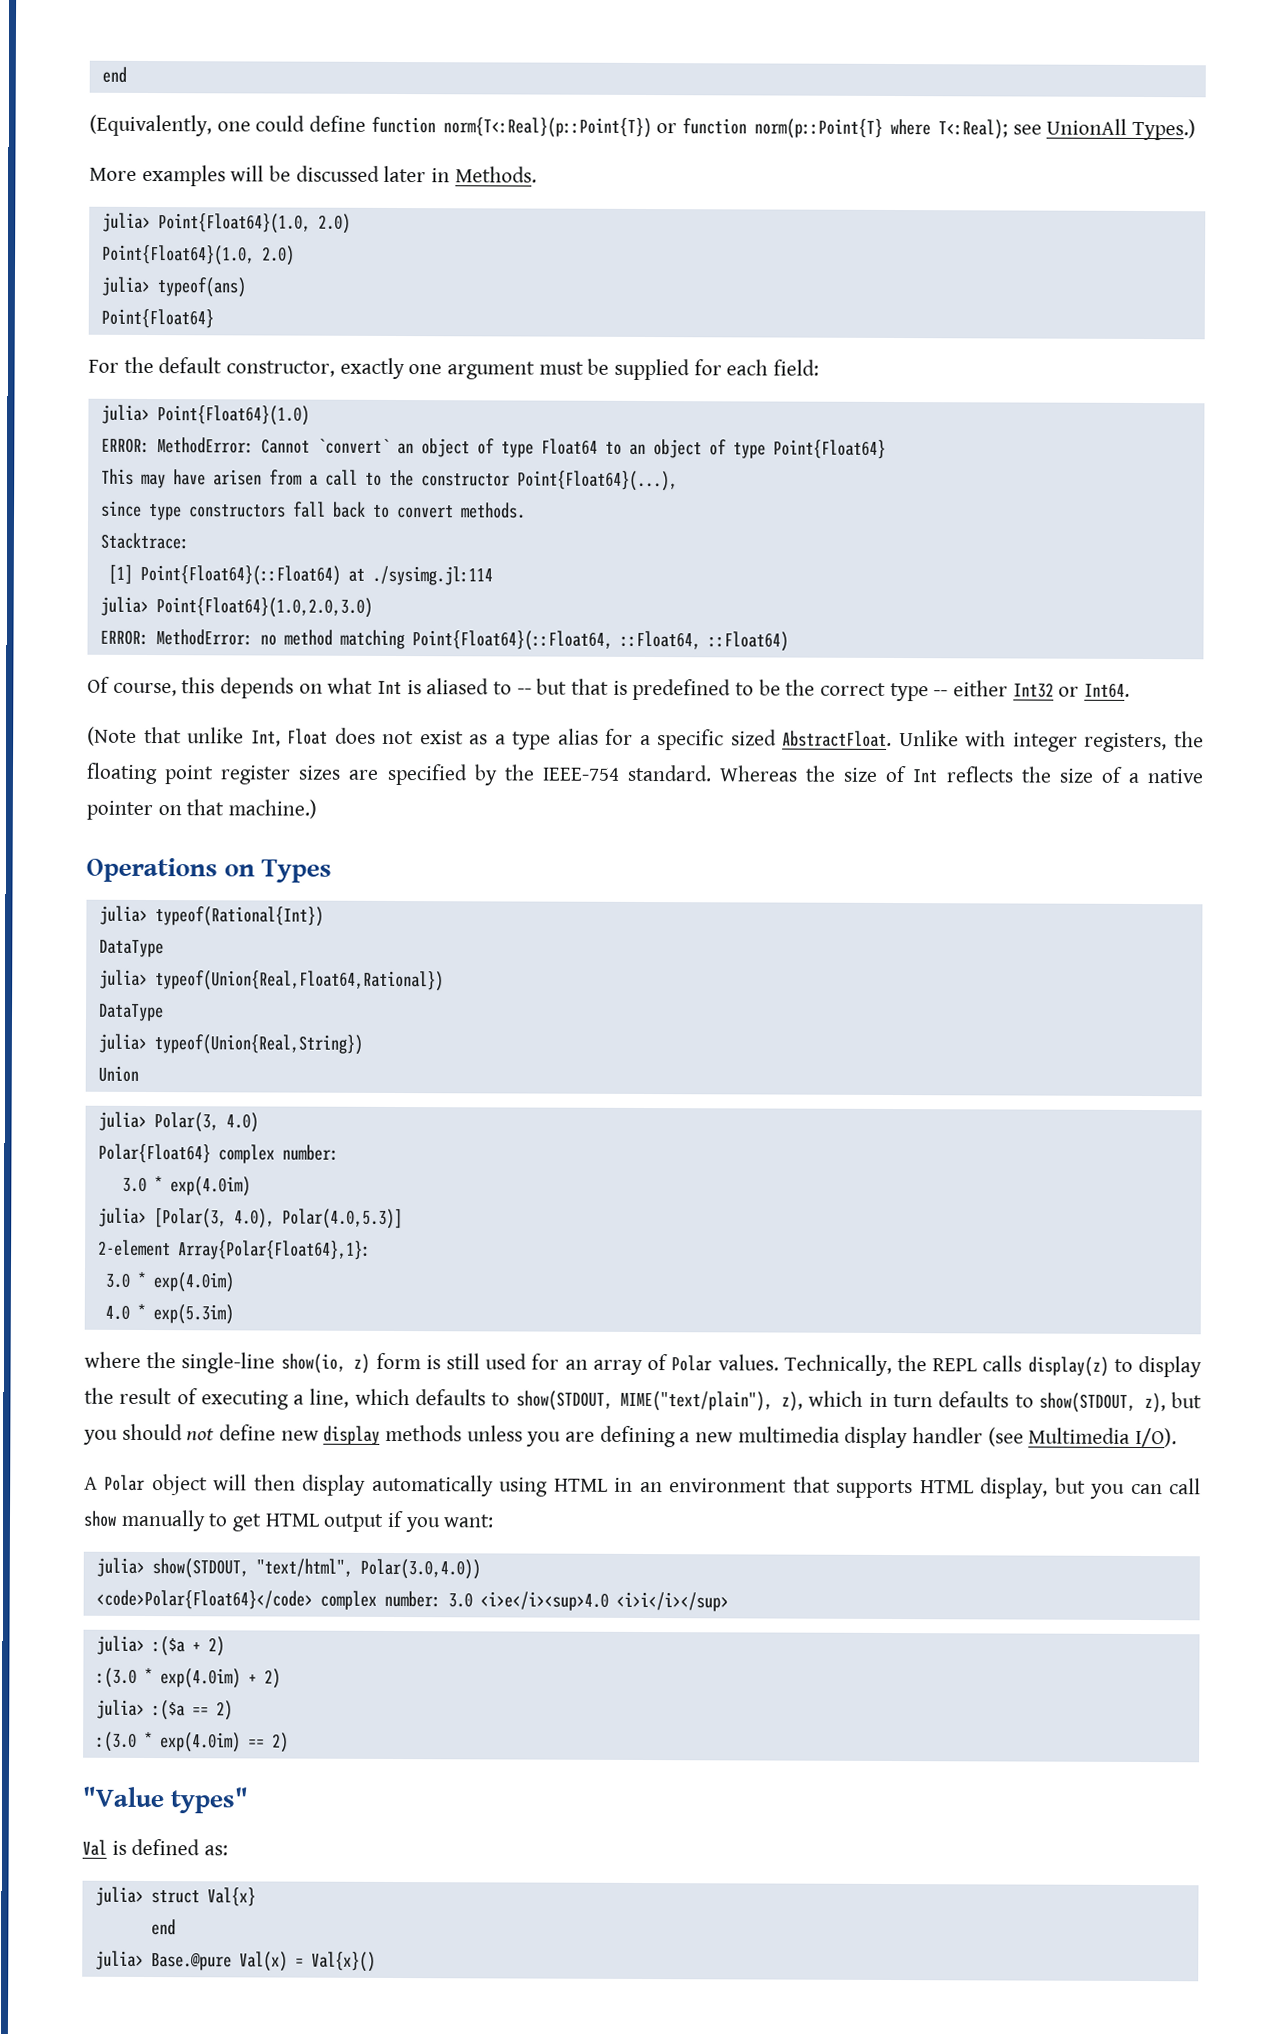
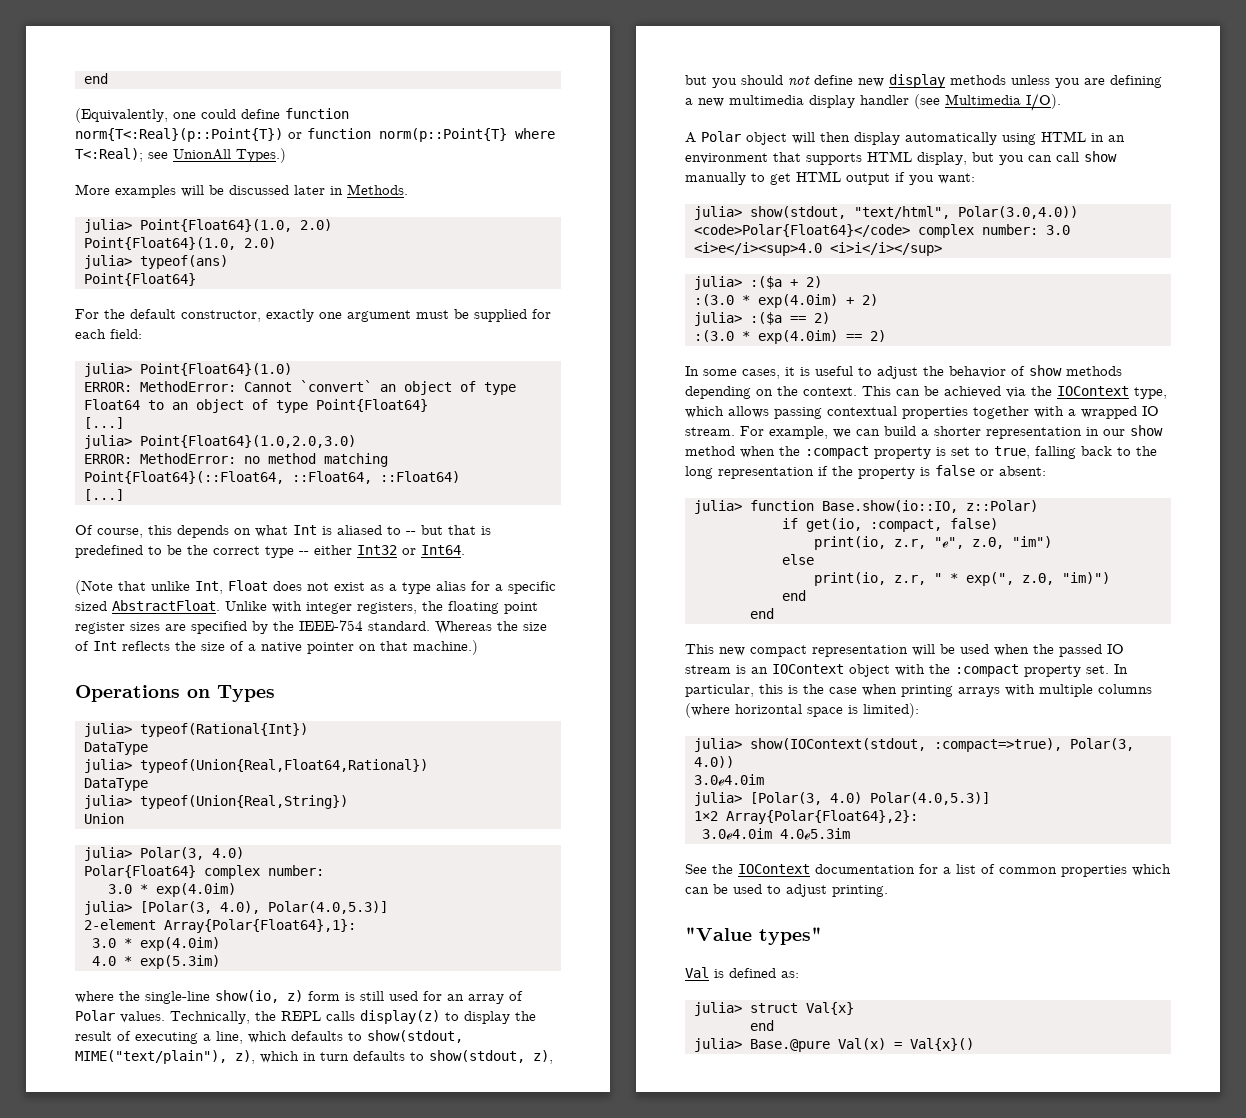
  ERROR: MethodError: Cannot `convert` an object of type Float64 to an object of type Point{Float64}
- This may have arisen from a call to the constructor Point{Float64}(...),
- since type constructors fall back to convert methods.
- Stacktrace:
- [1] Point{Float64}(::Float64) at ./sysimg.jl:114
+ [...]
  ERROR: MethodError: no method matching Point{Float64}(::Float64, ::Float64, ::Float64)
+ [...]
- Technically, the REPL calls display(z) to display the result of executing a line, which defaults to show(STDOUT, MIME("text/plain"), z), which in turn defaults to show(STDOUT, z), but you should not define new display methods unless you are defining a new multimedia display handler (see Multimedia I/O).
+ Technically, the REPL calls display(z) to display the result of executing a line, which defaults to show(stdout, MIME("text/plain"), z), which in turn defaults to show(stdout, z), but you should not define new display methods unless you are defining a new multimedia display handler (see Multimedia I/O).
- julia> show(STDOUT, "text/html", Polar(3.0,4.0))
+ julia> show(stdout, "text/html", Polar(3.0,4.0))
+ In some cases, it is useful to adjust the behavior of show methods depending on the context. This can be achieved via the IOContext type, which allows passing contextual properties together with a wrapped IO stream. For example, we can build a shorter representation in our show method when the :compact property is set to true, falling back to the long representation if the property is false or absent:
+ julia> function Base.show(io::IO, z::Polar)
+ if get(io, :compact, false)
+ print(io, z.r, "ℯ", z.Θ, "im")
+ else
+ print(io, z.r, " * exp(", z.Θ, "im)")
+ end
+ end
+ This new compact representation will be used when the passed IO stream is an IOContext object with the :compact property set. In particular, this is the case when printing arrays with multiple columns (where horizontal space is limited):
+ julia> show(IOContext(stdout, :compact=>true), Polar(3, 4.0))
+ 3.0ℯ4.0im
+ julia> [Polar(3, 4.0) Polar(4.0,5.3)]
+ 1×2 Array{Polar{Float64},2}:
+ 3.0ℯ4.0im 4.0ℯ5.3im
+ See the IOContext documentation for a list of common properties which can be used to adjust printing.

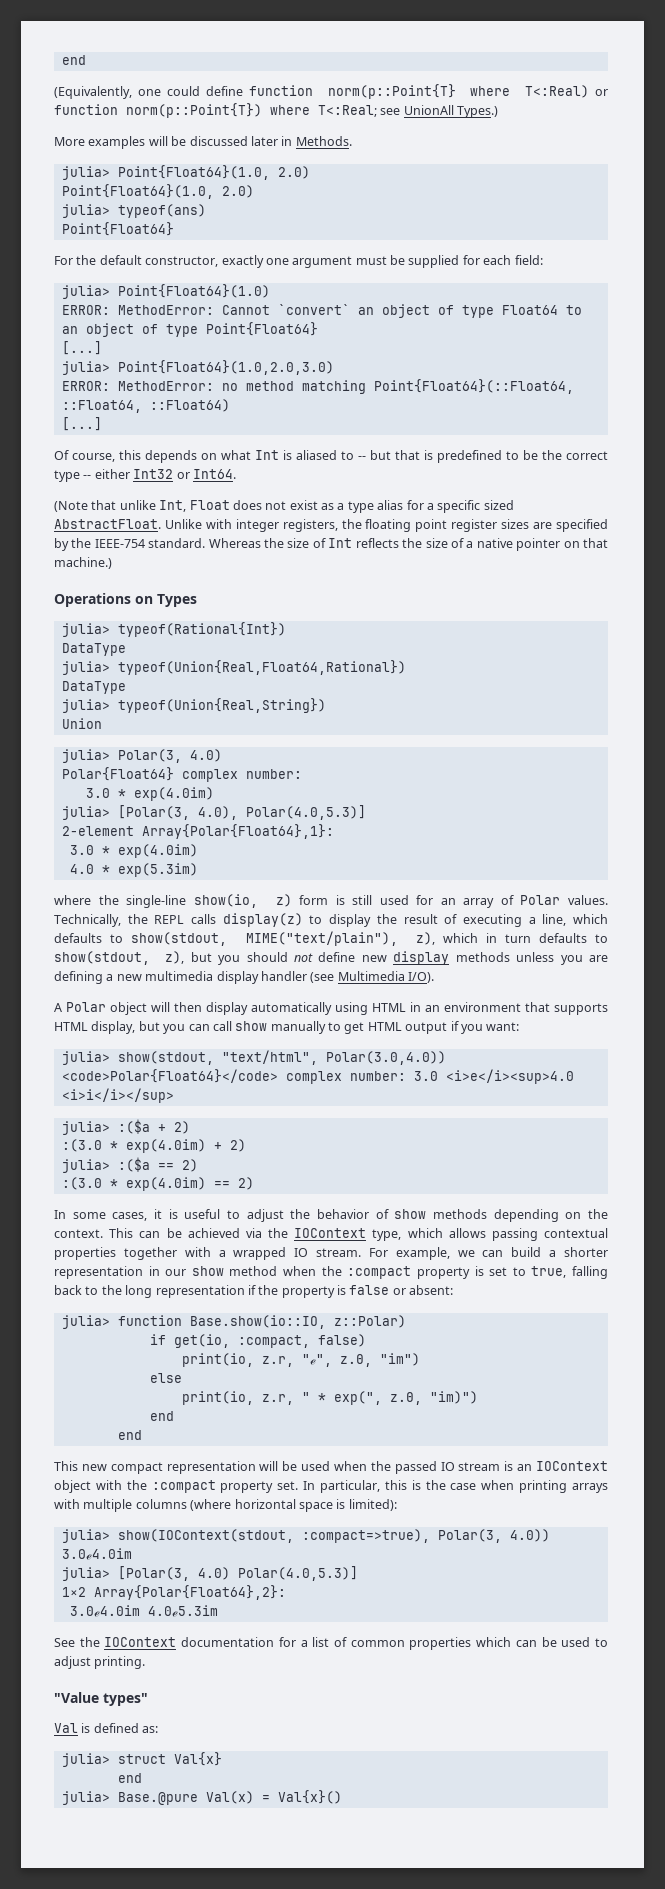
- (Equivalently, one could define function norm{T<:Real}(p::Point{T}) or function norm(p::Point{T} where T<:Real); see UnionAll Types.)
+ (Equivalently, one could define function norm(p::Point{T} where T<:Real) or function norm(p::Point{T}) where T<:Real; see UnionAll Types.)

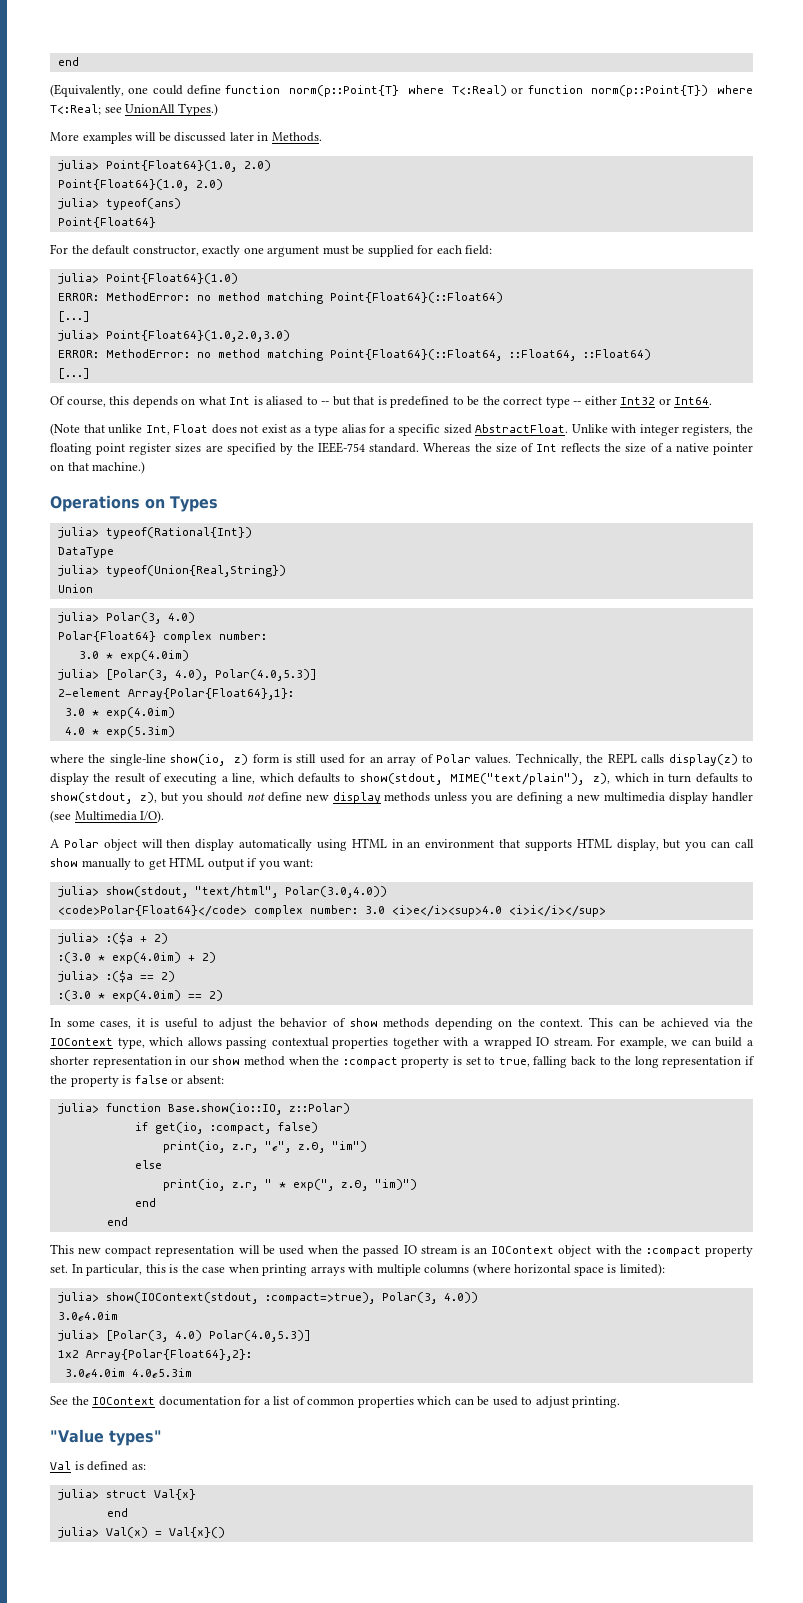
- ERROR: MethodError: Cannot `convert` an object of type Float64 to an object of type Point{Float64}
+ ERROR: MethodError: no method matching Point{Float64}(::Float64)
- julia> typeof(Union{Real,Float64,Rational})
- DataType
- julia> Base.@pure Val(x) = Val{x}()
+ julia> Val(x) = Val{x}()

